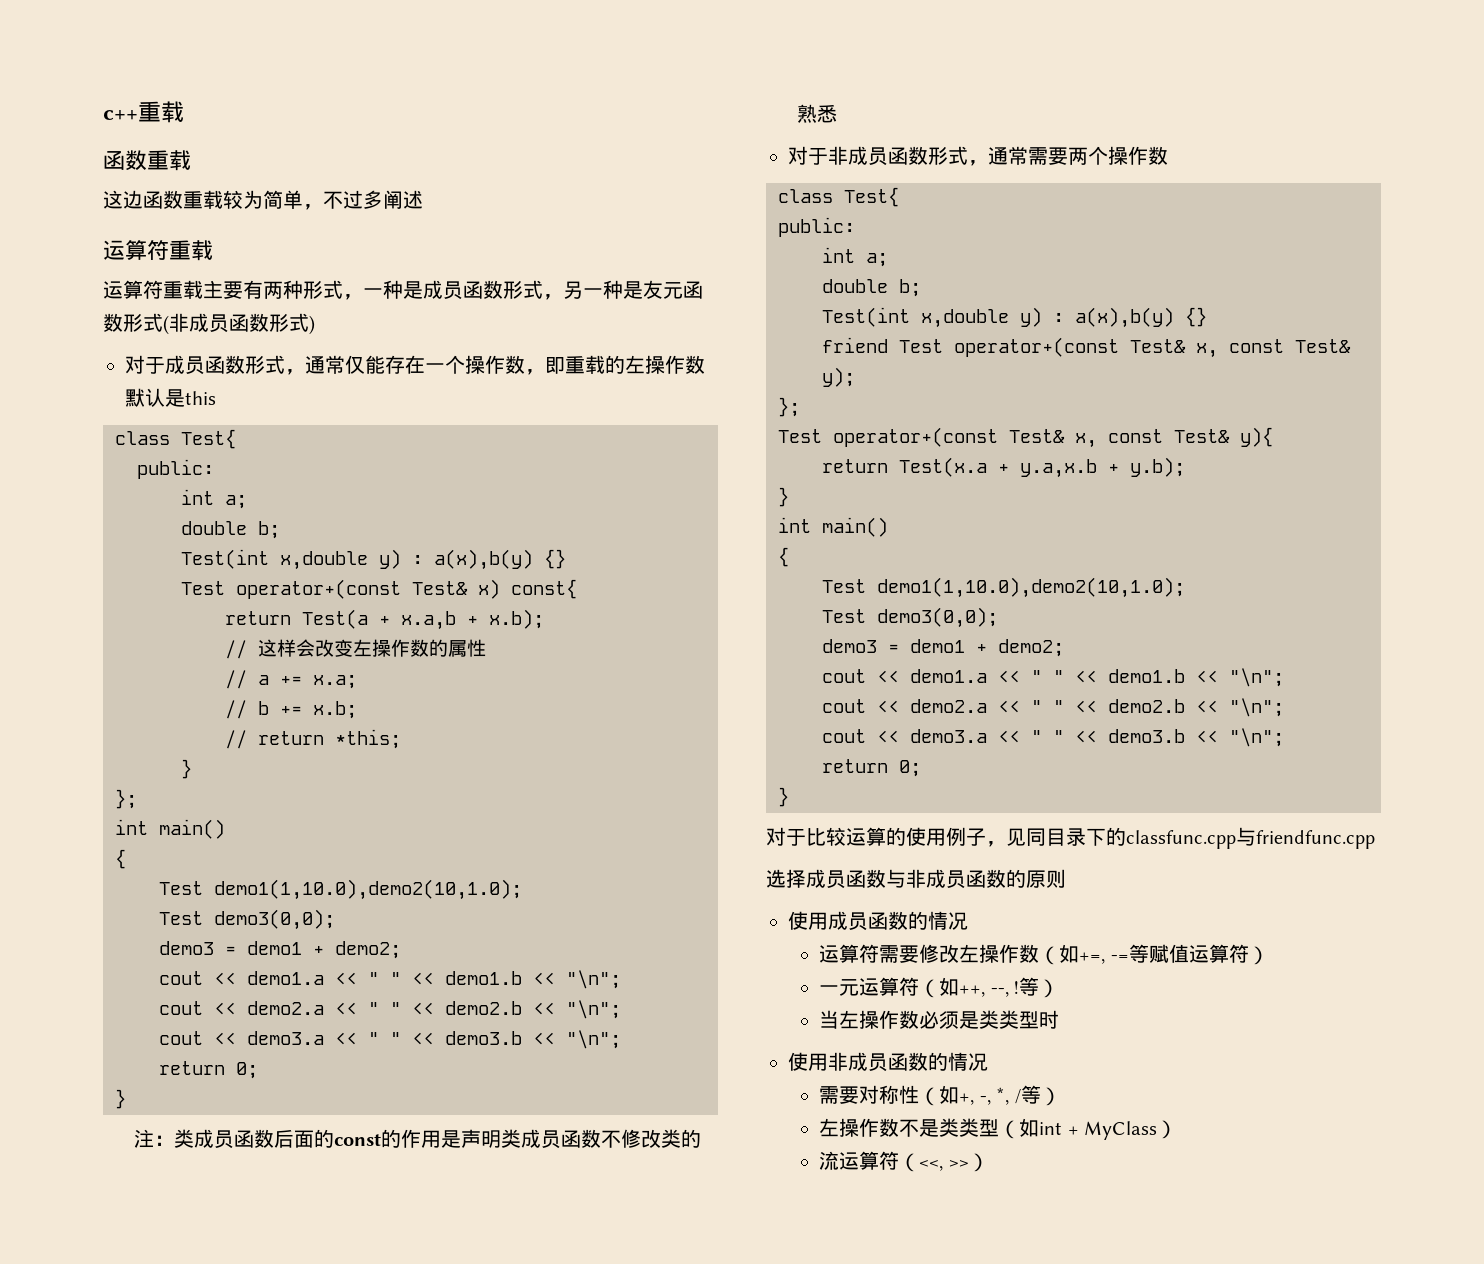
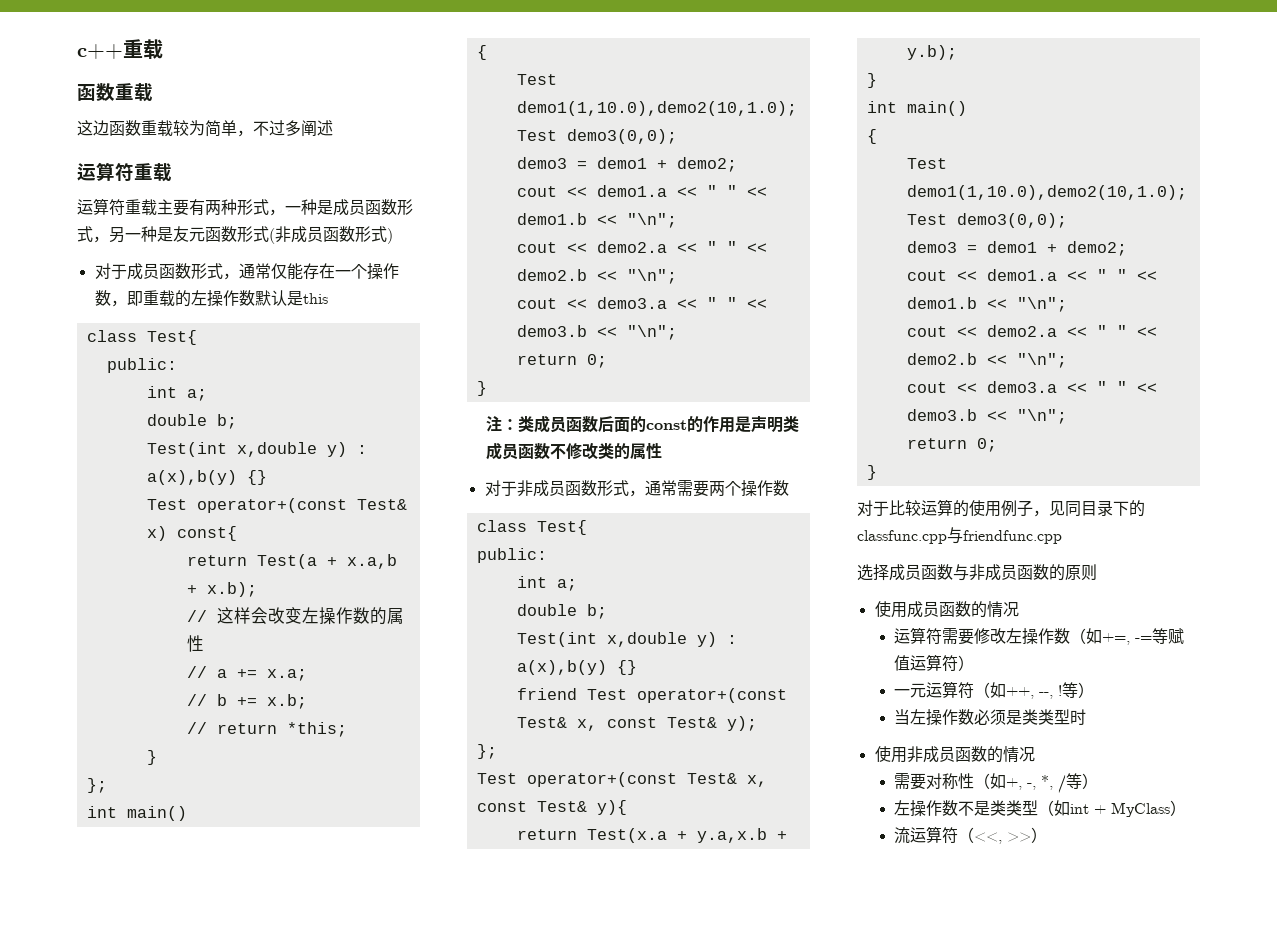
- 注：类成员函数后面的const的作用是声明类成员函数不修改类的熟悉
+ 注：类成员函数后面的const的作用是声明类成员函数不修改类的属性

